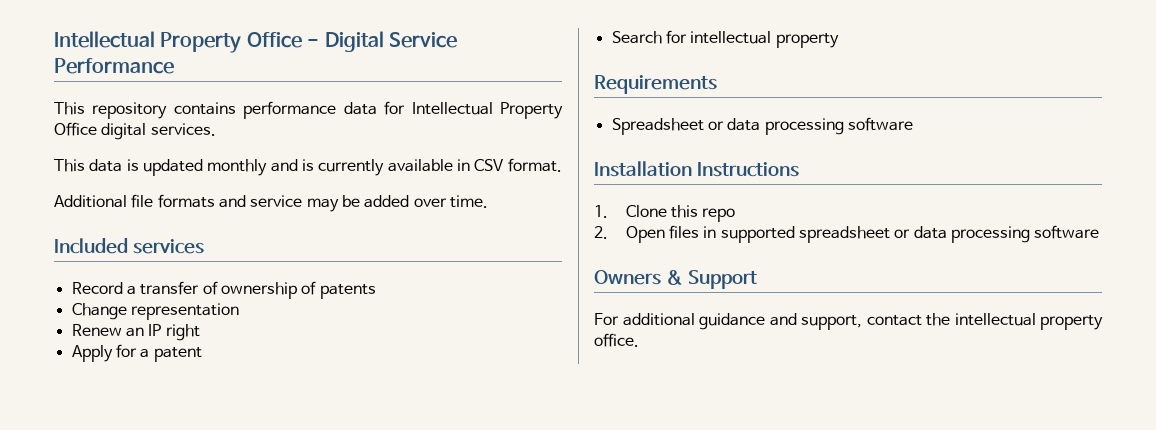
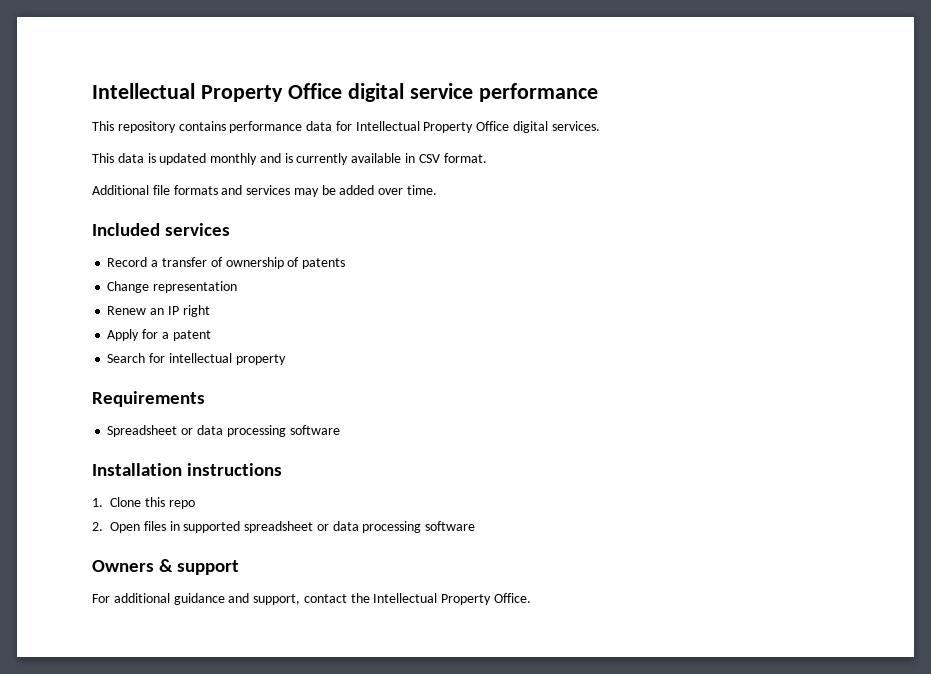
- Intellectual Property Office - Digital Service Performance
+ Intellectual Property Office digital service performance
- Additional file formats and service may be added over time.
+ Additional file formats and services may be added over time.
- Installation Instructions
+ Installation instructions
- Owners & Support
+ Owners & support
- For additional guidance and support, contact the intellectual property office.
+ For additional guidance and support, contact the Intellectual Property Office.

